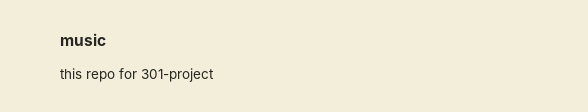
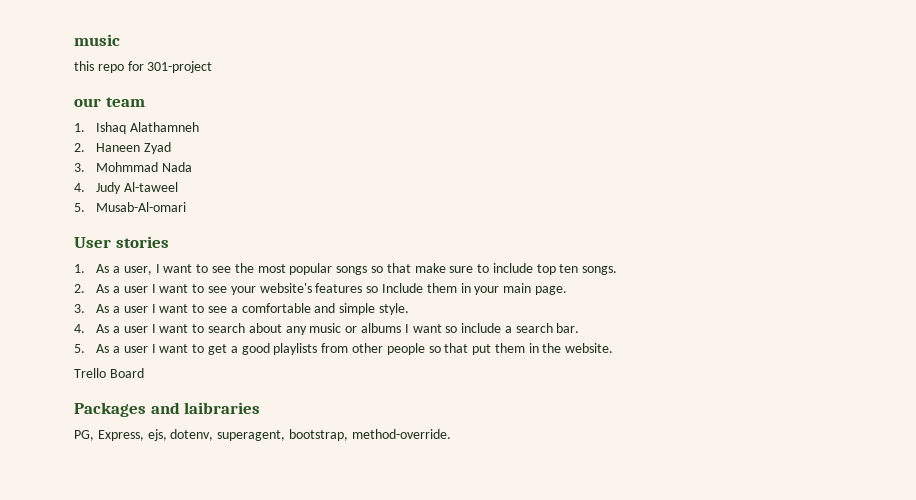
+ our team
+ 1. Ishaq Alathamneh
+ 2. Haneen Zyad
+ 3. Mohmmad Nada
+ 4. Judy Al-taweel
+ 5. Musab-Al-omari
+ User stories
+ 1. As a user, I want to see the most popular songs so that make sure to include top ten songs.
+ 2. As a user I want to see your website's features so Include them in your main page.
+ 3. As a user I want to see a comfortable and simple style.
+ 4. As a user I want to search about any music or albums I want so include a search bar.
+ 5. As a user I want to get a good playlists from other people so that put them in the website.
+ Trello Board
+ Packages and laibraries
+ PG, Express, ejs, dotenv, superagent, bootstrap, method-override.

